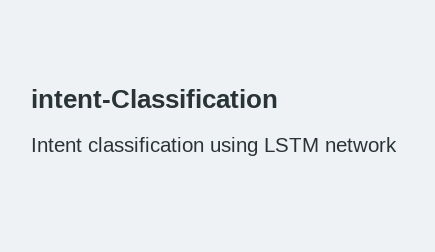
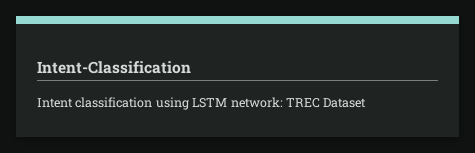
- intent-Classification
+ Intent-Classification
- Intent classification using LSTM network
+ Intent classification using LSTM network: TREC Dataset

